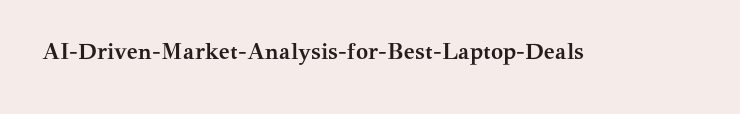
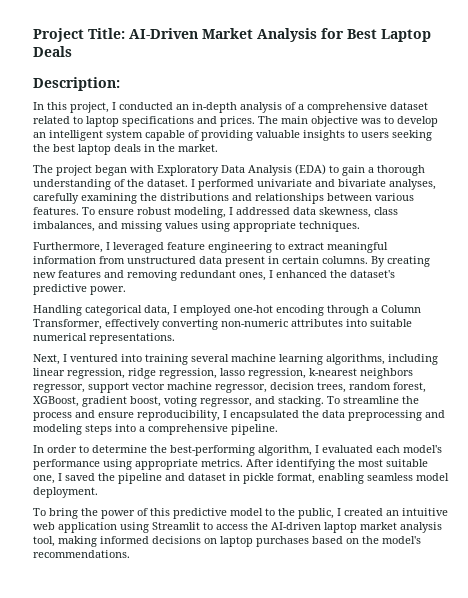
- AI-Driven-Market-Analysis-for-Best-Laptop-Deals
+ Project Title: AI-Driven Market Analysis for Best Laptop Deals
+ Description:
+ In this project, I conducted an in-depth analysis of a comprehensive dataset related to laptop specifications and prices. The main objective was to develop an intelligent system capable of providing valuable insights to users seeking the best laptop deals in the market.
+ The project began with Exploratory Data Analysis (EDA) to gain a thorough understanding of the dataset. I performed univariate and bivariate analyses, carefully examining the distributions and relationships between various features. To ensure robust modeling, I addressed data skewness, class imbalances, and missing values using appropriate techniques.
+ Furthermore, I leveraged feature engineering to extract meaningful information from unstructured data present in certain columns. By creating new features and removing redundant ones, I enhanced the dataset's predictive power.
+ Handling categorical data, I employed one-hot encoding through a Column Transformer, effectively converting non-numeric attributes into suitable numerical representations.
+ Next, I ventured into training several machine learning algorithms, including linear regression, ridge regression, lasso regression, k-nearest neighbors regressor, support vector machine regressor, decision trees, random forest, XGBoost, gradient boost, voting regressor, and stacking. To streamline the process and ensure reproducibility, I encapsulated the data preprocessing and modeling steps into a comprehensive pipeline.
+ In order to determine the best-performing algorithm, I evaluated each model's performance using appropriate metrics. After identifying the most suitable one, I saved the pipeline and dataset in pickle format, enabling seamless model deployment.
+ To bring the power of this predictive model to the public, I created an intuitive web application using Streamlit to access the AI-driven laptop market analysis tool, making informed decisions on laptop purchases based on the model's recommendations.

